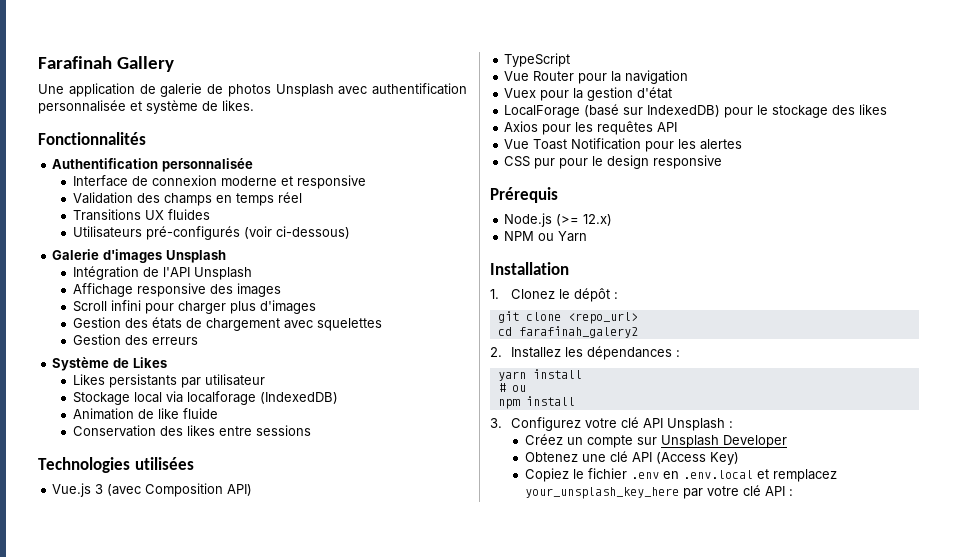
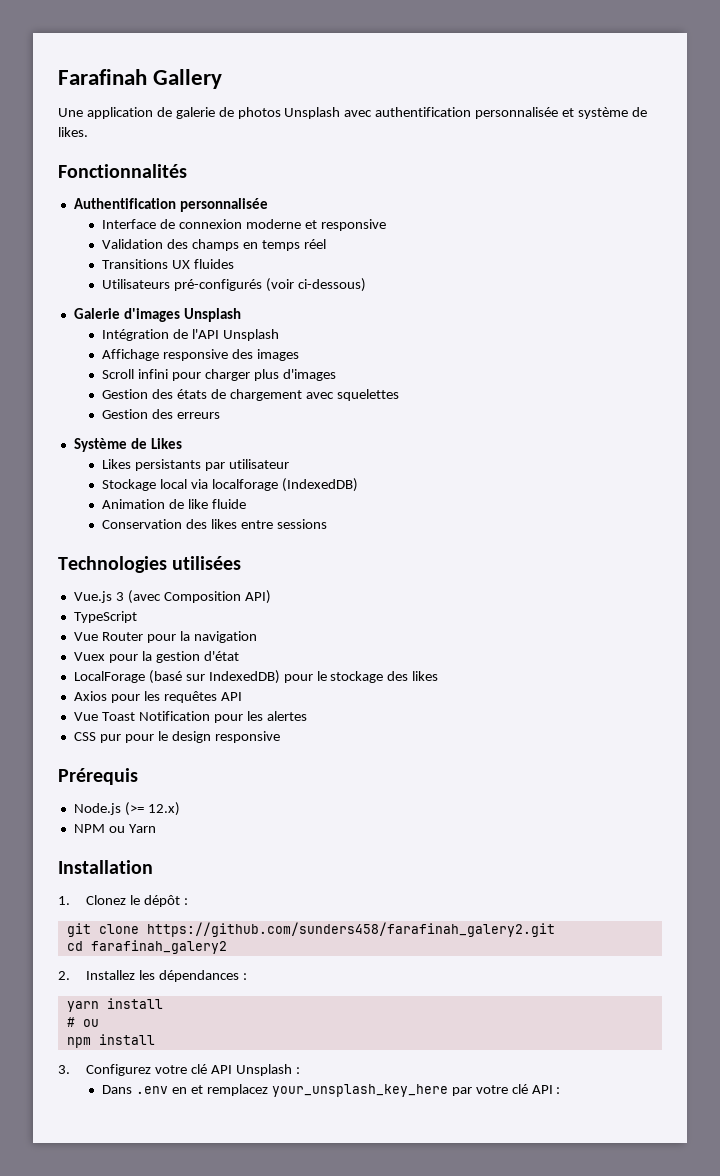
- git clone <repo_url>
+ git clone https://github.com/sunders458/farafinah_galery2.git
- Créez un compte sur Unsplash Developer
- Obtenez une clé API (Access Key)
- Copiez le fichier .env en .env.local et remplacez your_unsplash_key_here par votre clé API :
+ Dans .env en et remplacez your_unsplash_key_here par votre clé API :

